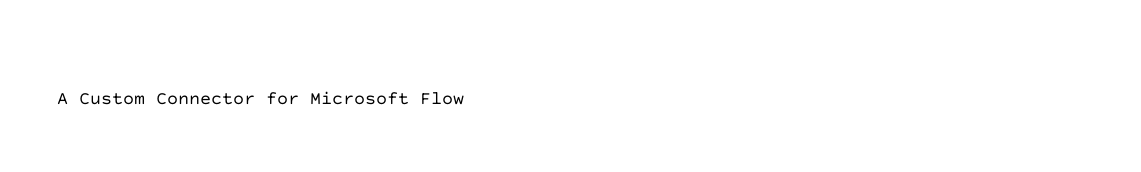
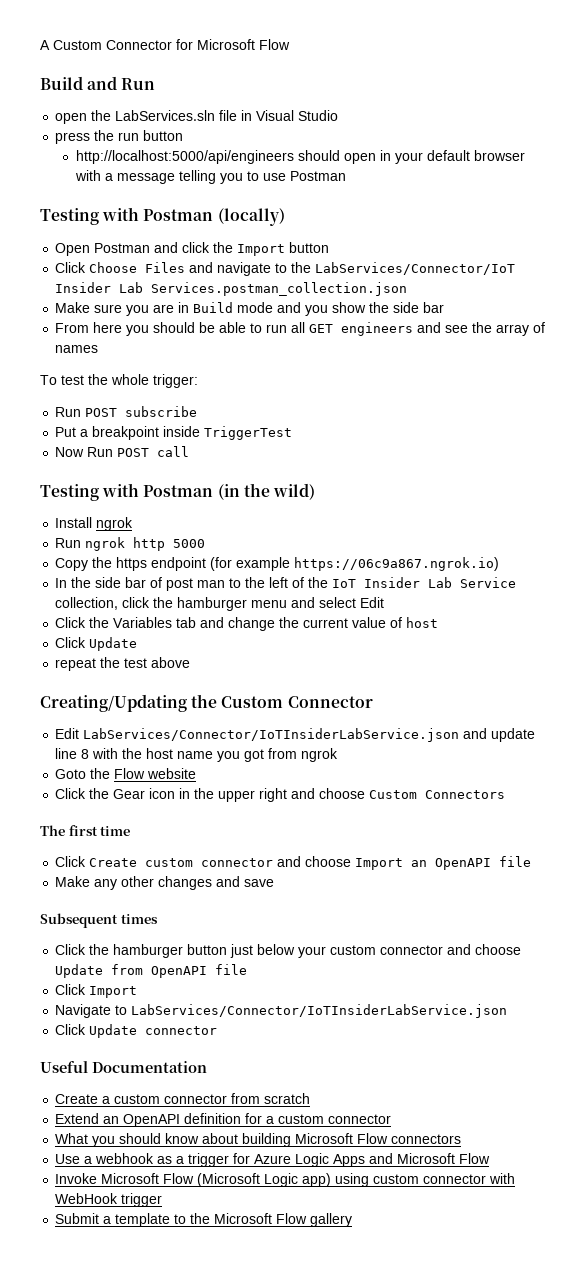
+ Build and Run
+ open the LabServices.sln file in Visual Studio
+ press the run button
+ http://localhost:5000/api/engineers should open in your default browser with a message telling you to use Postman
+ Testing with Postman (locally)
+ Open Postman and click the Import button
+ Click Choose Files and navigate to the LabServices/Connector/IoT Insider Lab Services.postman_collection.json
+ Make sure you are in Build mode and you show the side bar
+ From here you should be able to run all GET engineers and see the array of names
+ To test the whole trigger:
+ Run POST subscribe
+ Put a breakpoint inside TriggerTest
+ Now Run POST call
+ Testing with Postman (in the wild)
+ Install ngrok
+ Run ngrok http 5000
+ Copy the https endpoint (for example https://06c9a867.ngrok.io)
+ In the side bar of post man to the left of the IoT Insider Lab Service collection, click the hamburger menu and select Edit
+ Click the Variables tab and change the current value of host
+ Click Update
+ repeat the test above
+ Creating/Updating the Custom Connector
+ Edit LabServices/Connector/IoTInsiderLabService.json and update line 8 with the host name you got from ngrok
+ Goto the Flow website
+ Click the Gear icon in the upper right and choose Custom Connectors
+ The first time
+ Click Create custom connector and choose Import an OpenAPI file
+ Make any other changes and save
+ Subsequent times
+ Click the hamburger button just below your custom connector and choose Update from OpenAPI file
+ Click Import
+ Navigate to LabServices/Connector/IoTInsiderLabService.json
+ Click Update connector
+ Useful Documentation
+ Create a custom connector from scratch
+ Extend an OpenAPI definition for a custom connector
+ What you should know about building Microsoft Flow connectors
+ Use a webhook as a trigger for Azure Logic Apps and Microsoft Flow
+ Invoke Microsoft Flow (Microsoft Logic app) using custom connector with WebHook trigger
+ Submit a template to the Microsoft Flow gallery

